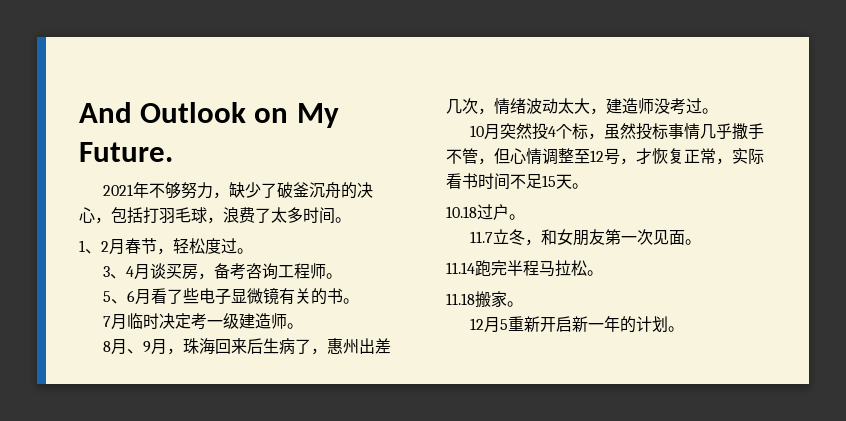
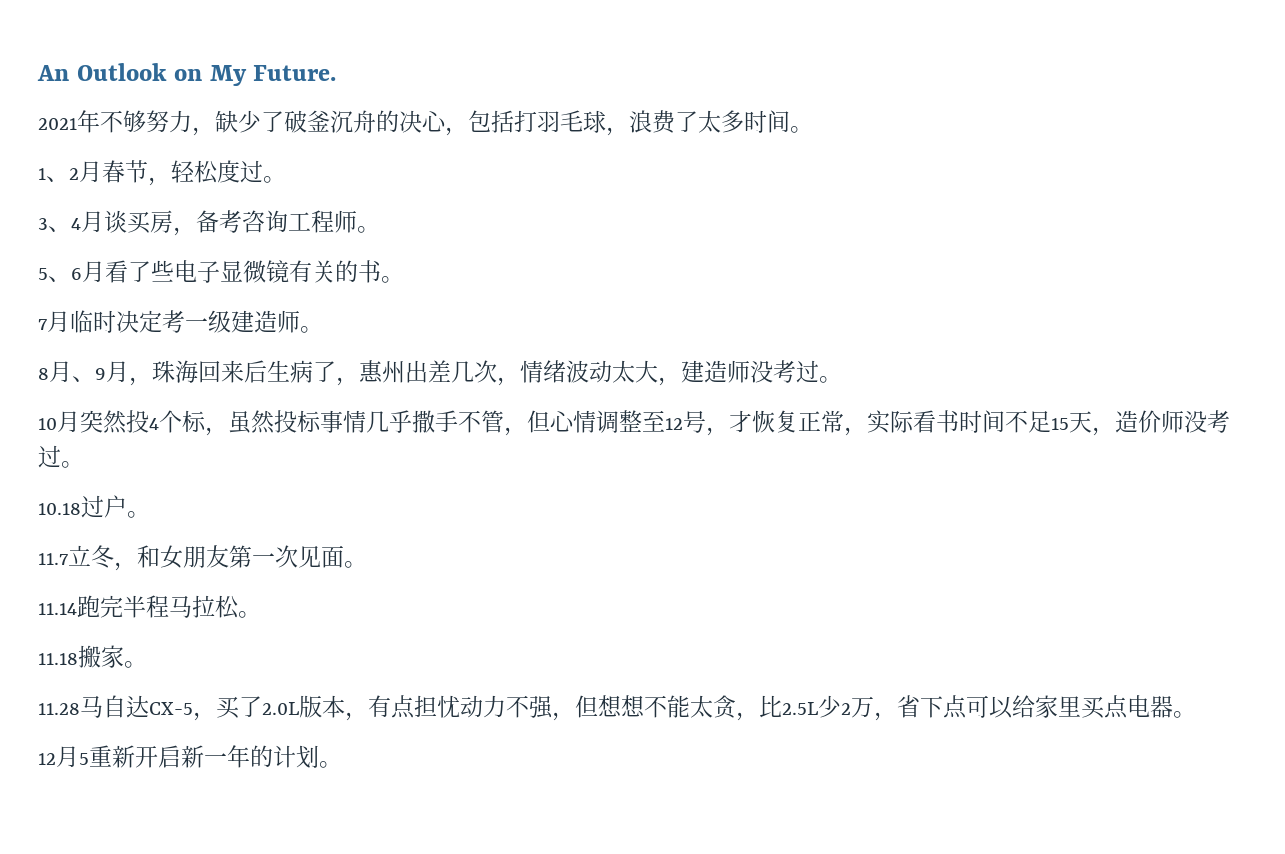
- And Outlook on My Future.
+ An Outlook on My Future.
- 10月突然投4个标，虽然投标事情几乎撒手不管，但心情调整至12号，才恢复正常，实际看书时间不足15天。
+ 10月突然投4个标，虽然投标事情几乎撒手不管，但心情调整至12号，才恢复正常，实际看书时间不足15天，造价师没考过。
+ 11.28马自达CX-5，买了2.0L版本，有点担忧动力不强，但想想不能太贪，比2.5L少2万，省下点可以给家里买点电器。

